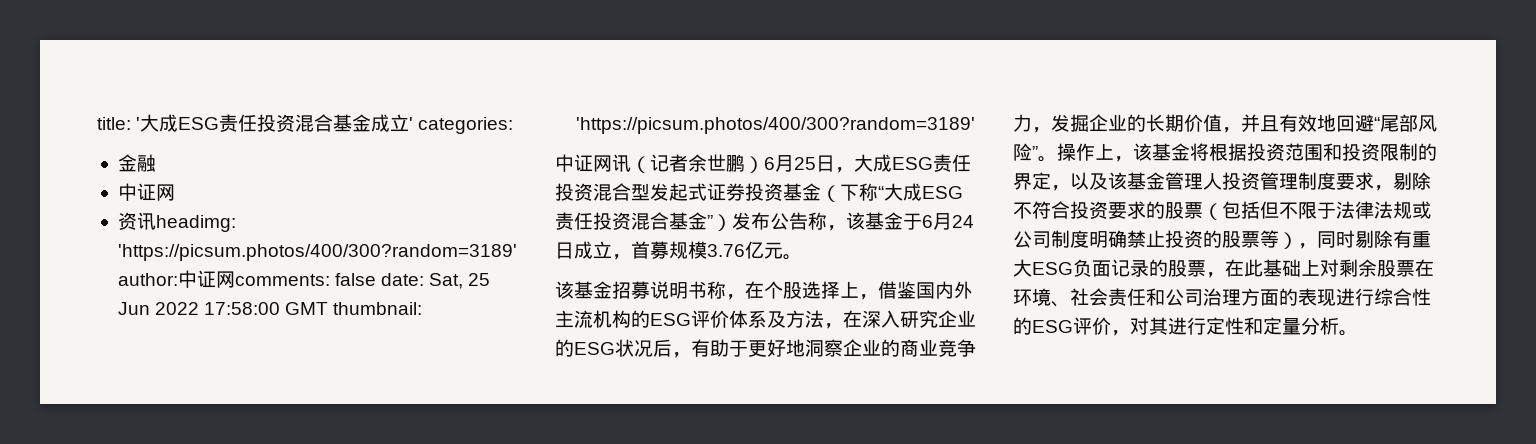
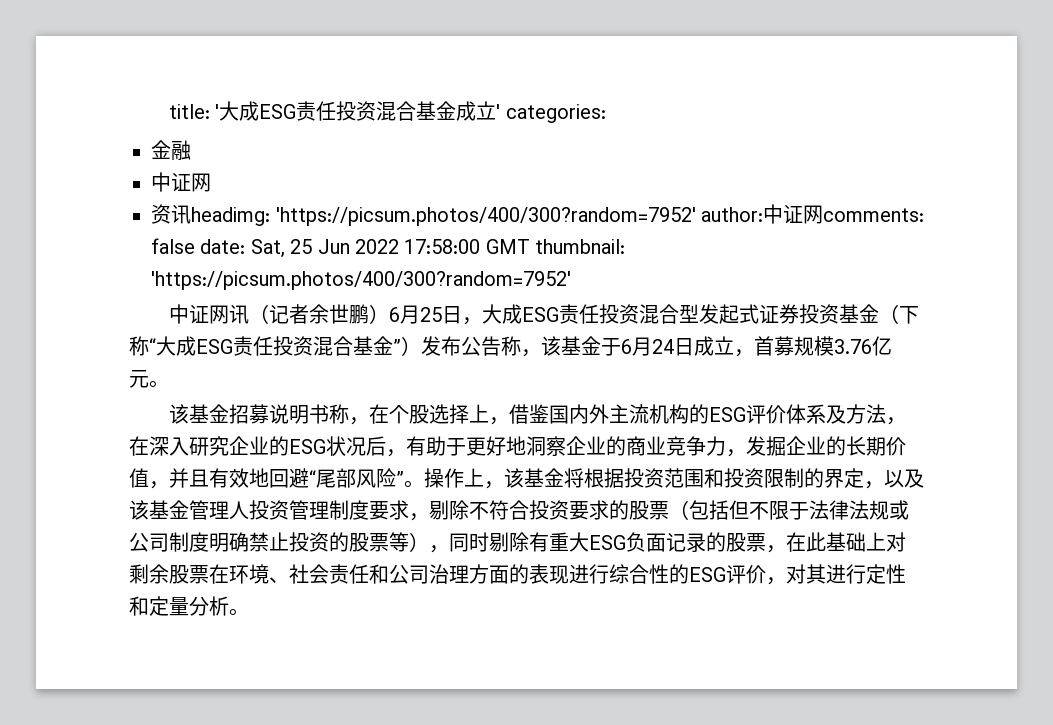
- 资讯headimg: 'https://picsum.photos/400/300?random=3189' author:中证网comments: false date: Sat, 25 Jun 2022 17:58:00 GMT thumbnail: 'https://picsum.photos/400/300?random=3189'
+ 资讯headimg: 'https://picsum.photos/400/300?random=7952' author:中证网comments: false date: Sat, 25 Jun 2022 17:58:00 GMT thumbnail: 'https://picsum.photos/400/300?random=7952'

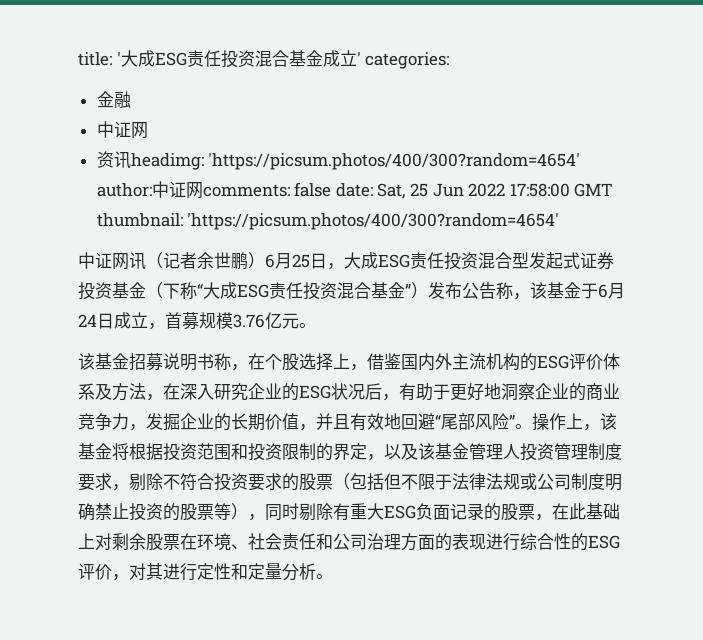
- 资讯headimg: 'https://picsum.photos/400/300?random=7952' author:中证网comments: false date: Sat, 25 Jun 2022 17:58:00 GMT thumbnail: 'https://picsum.photos/400/300?random=7952'
+ 资讯headimg: 'https://picsum.photos/400/300?random=4654' author:中证网comments: false date: Sat, 25 Jun 2022 17:58:00 GMT thumbnail: 'https://picsum.photos/400/300?random=4654'

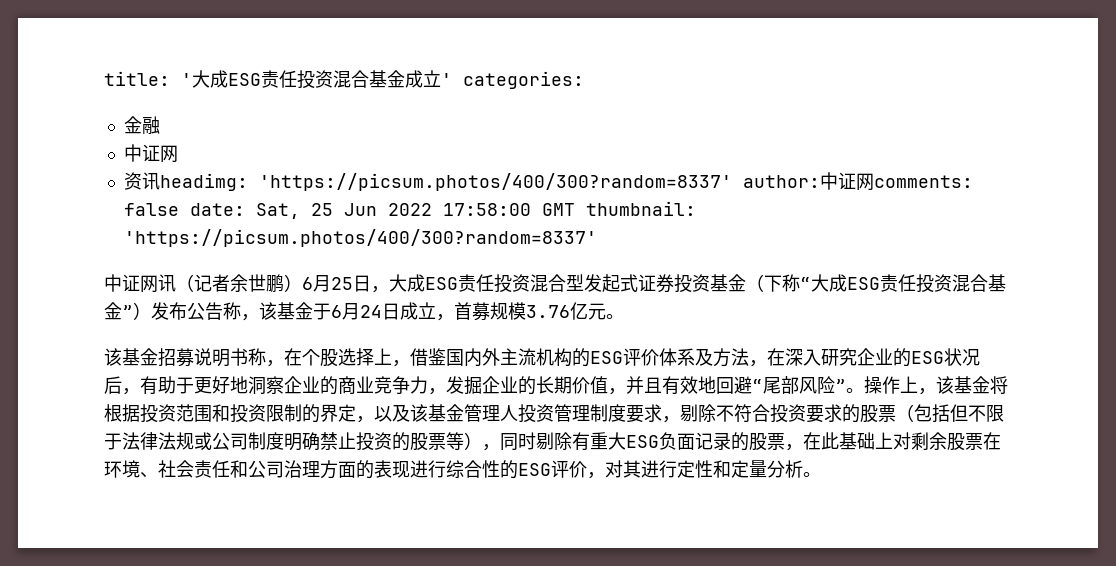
- 资讯headimg: 'https://picsum.photos/400/300?random=4654' author:中证网comments: false date: Sat, 25 Jun 2022 17:58:00 GMT thumbnail: 'https://picsum.photos/400/300?random=4654'
+ 资讯headimg: 'https://picsum.photos/400/300?random=8337' author:中证网comments: false date: Sat, 25 Jun 2022 17:58:00 GMT thumbnail: 'https://picsum.photos/400/300?random=8337'

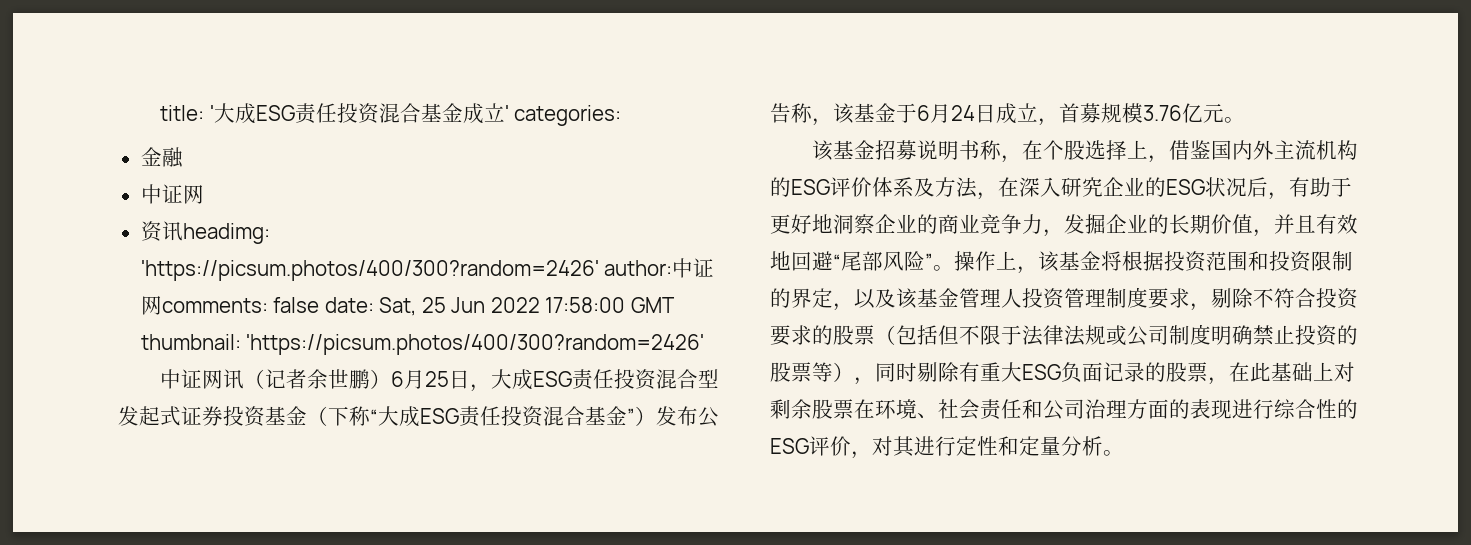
- 资讯headimg: 'https://picsum.photos/400/300?random=8337' author:中证网comments: false date: Sat, 25 Jun 2022 17:58:00 GMT thumbnail: 'https://picsum.photos/400/300?random=8337'
+ 资讯headimg: 'https://picsum.photos/400/300?random=2426' author:中证网comments: false date: Sat, 25 Jun 2022 17:58:00 GMT thumbnail: 'https://picsum.photos/400/300?random=2426'

